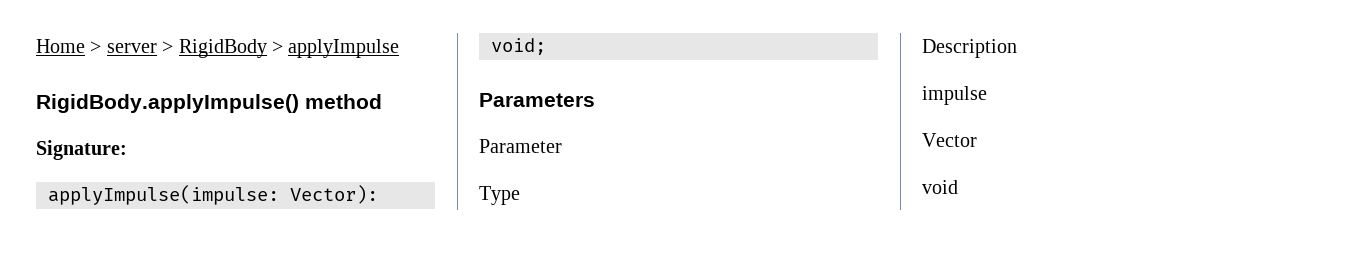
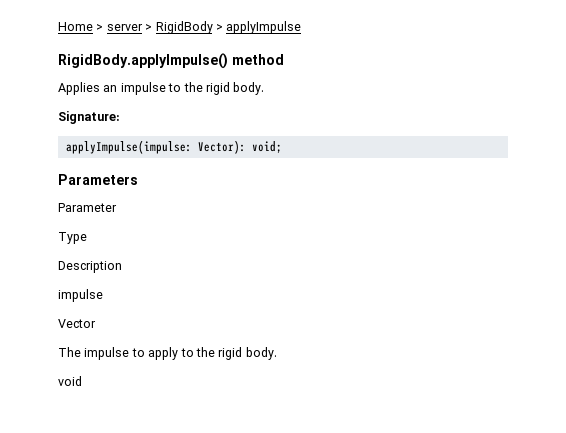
+ Applies an impulse to the rigid body.
+ The impulse to apply to the rigid body.

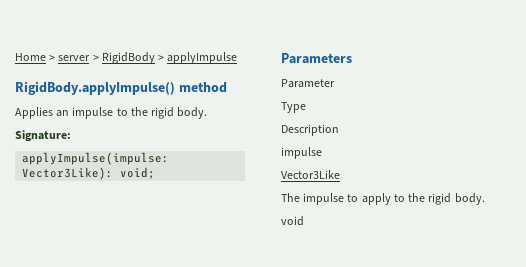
- applyImpulse(impulse: Vector): void;
+ applyImpulse(impulse: Vector3Like): void;
- Vector
+ Vector3Like

